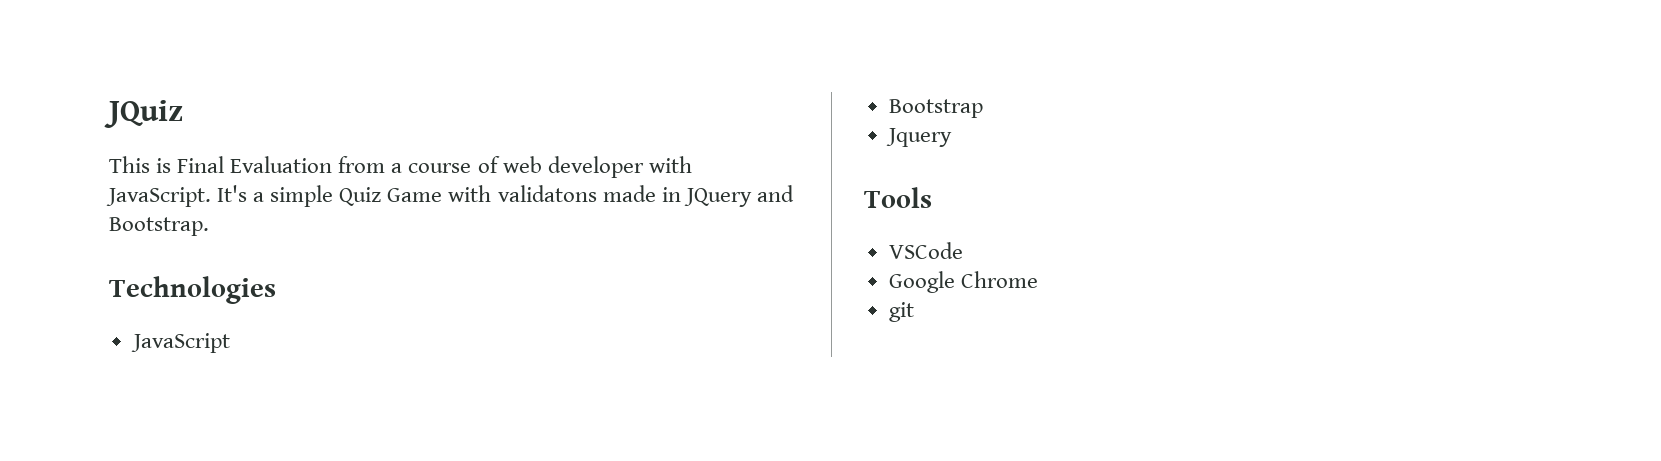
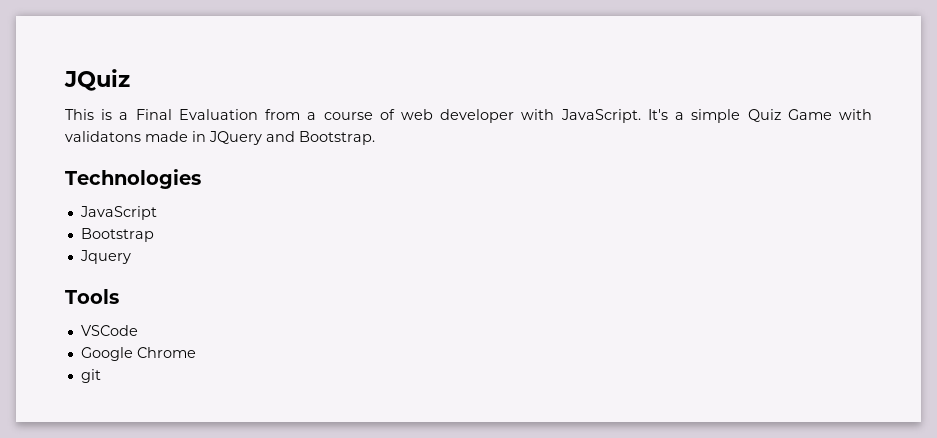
- This is Final Evaluation from a course of web developer with JavaScript.
+ This is a Final Evaluation from a course of web developer with JavaScript.

